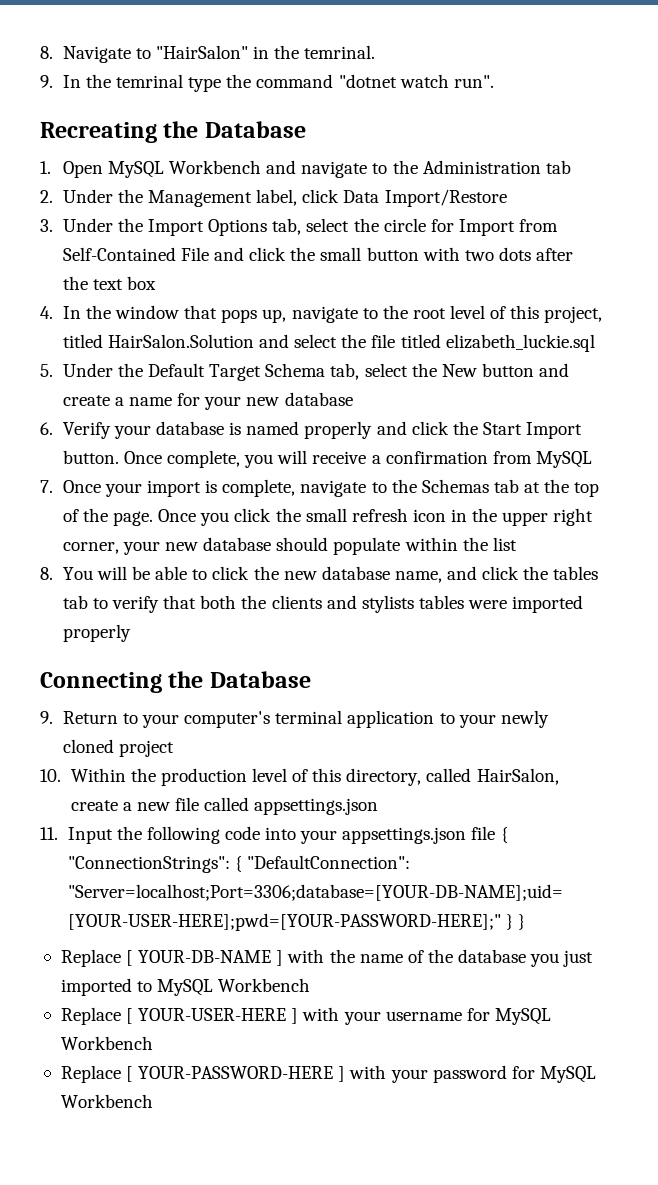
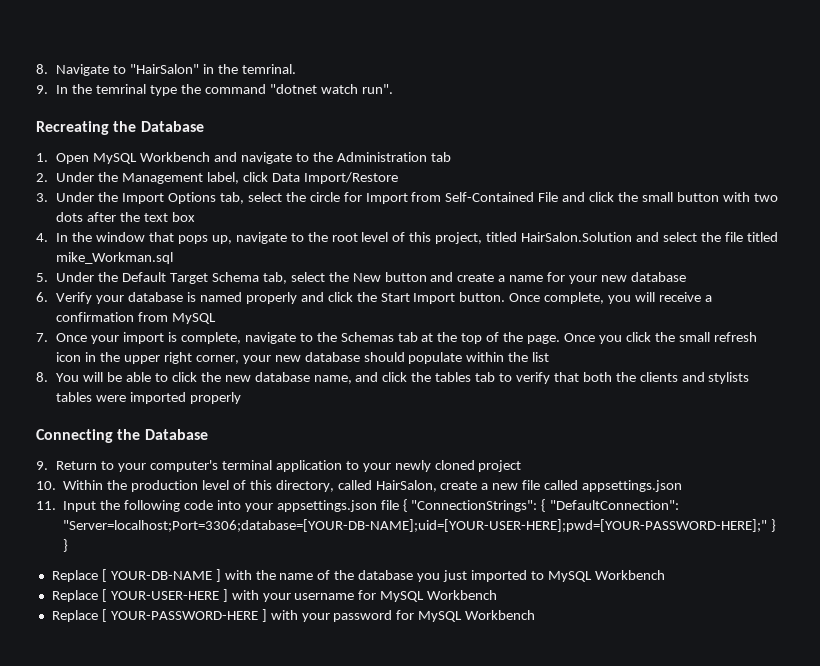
- 4. In the window that pops up, navigate to the root level of this project, titled HairSalon.Solution and select the file titled elizabeth_luckie.sql
+ 4. In the window that pops up, navigate to the root level of this project, titled HairSalon.Solution and select the file titled mike_Workman.sql

